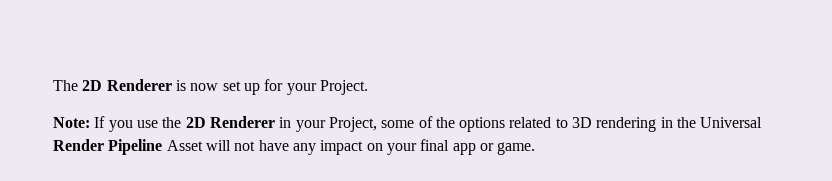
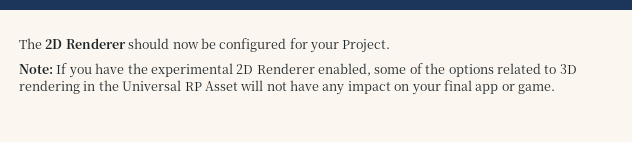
- The 2D Renderer is now set up for your Project.
+ The 2D Renderer should now be configured for your Project.
- Note: If you use the 2D Renderer in your Project, some of the options related to 3D rendering in the Universal Render Pipeline Asset will not have any impact on your final app or game.
+ Note: If you have the experimental 2D Renderer enabled, some of the options related to 3D rendering in the Universal RP Asset will not have any impact on your final app or game.

